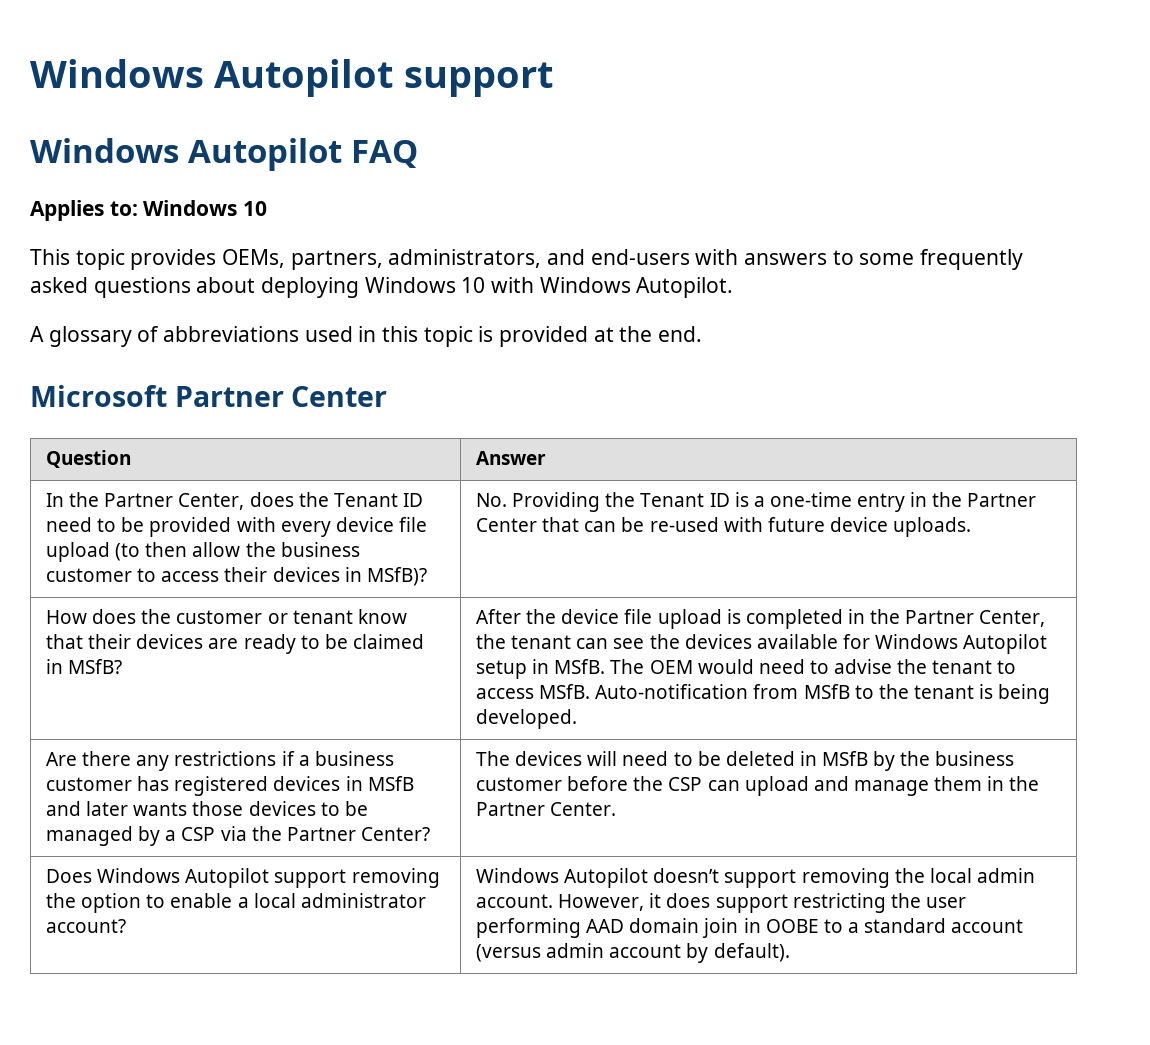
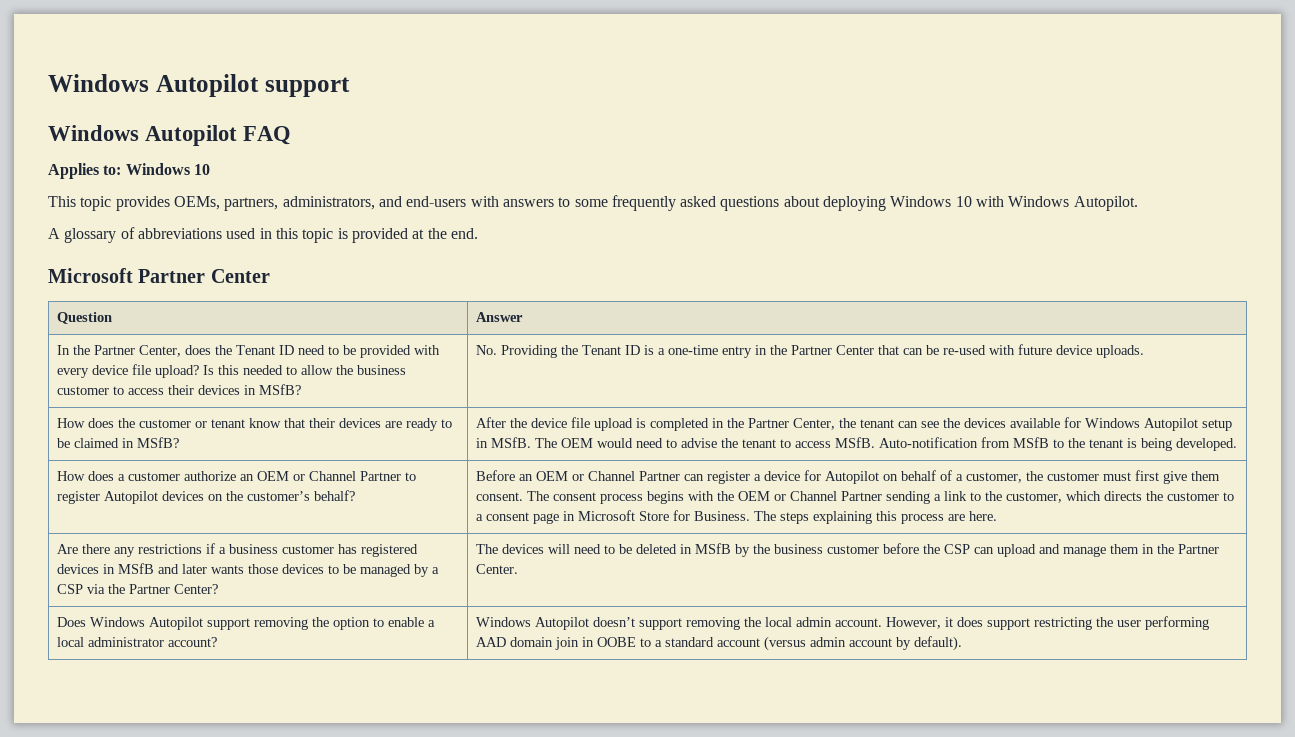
- In the Partner Center, does the Tenant ID need to be provided with every device file upload (to then allow the business customer to access their devices in MSfB)?
+ In the Partner Center, does the Tenant ID need to be provided with every device file upload? Is this needed to allow the business customer to access their devices in MSfB?
+ How does a customer authorize an OEM or Channel Partner to register Autopilot devices on the customer’s behalf? | Before an OEM or Channel Partner can register a device for Autopilot on behalf of a customer, the customer must first give them consent. The consent process begins with the OEM or Channel Partner sending a link to the customer, which directs the customer to a consent page in Microsoft Store for Business. The steps explaining this process are here.

